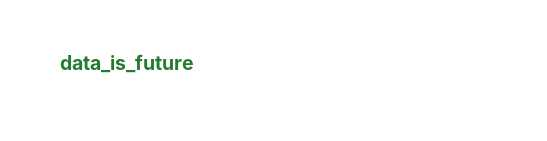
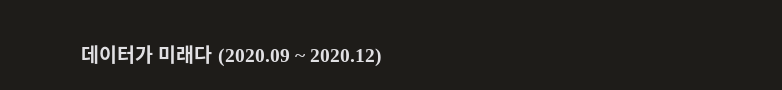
- data_is_future
+ 데이터가 미래다 (2020.09 ~ 2020.12)

